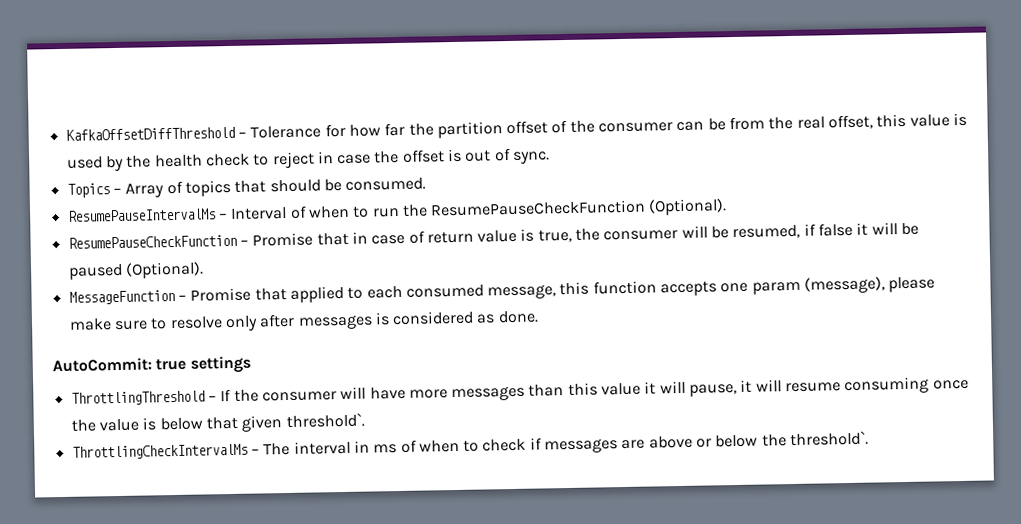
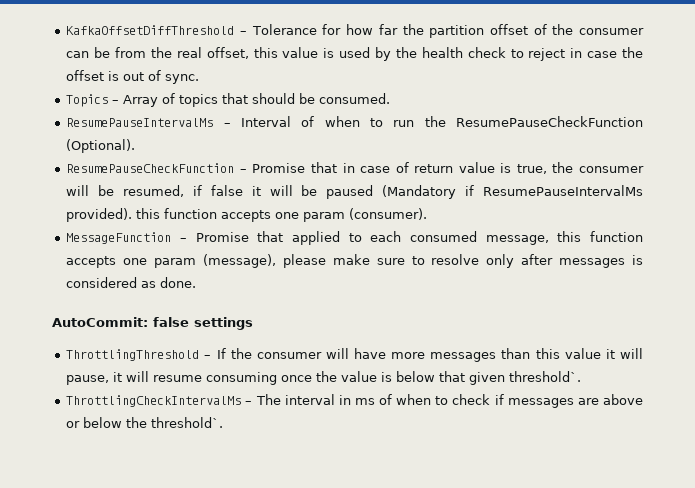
- ResumePauseCheckFunction – Promise that in case of return value is true, the consumer will be resumed, if false it will be paused (Optional).
+ ResumePauseCheckFunction – Promise that in case of return value is true, the consumer will be resumed, if false it will be paused (Mandatory if ResumePauseIntervalMs provided). this function accepts one param (consumer).
- AutoCommit: true settings
+ AutoCommit: false settings

